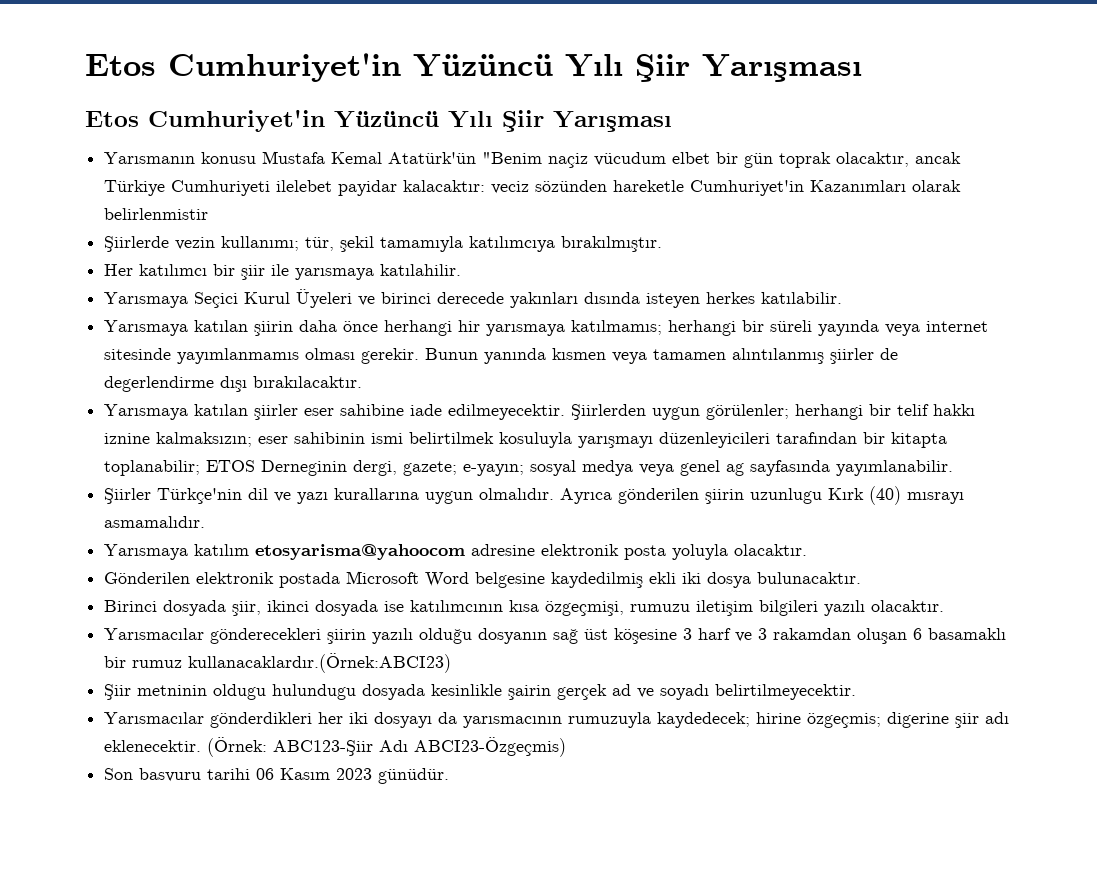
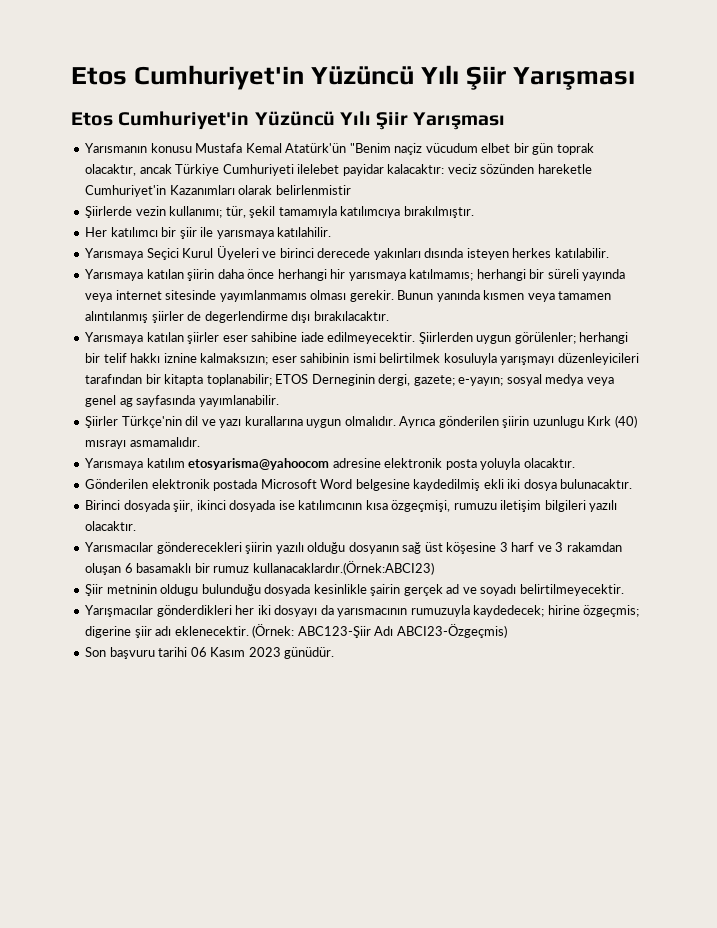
- Şiir metninin oldugu hulundugu dosyada kesinlikle şairin gerçek ad ve soyadı belirtilmeyecektir.
+ Şiir metninin oldugu bulunduğu dosyada kesinlikle şairin gerçek ad ve soyadı belirtilmeyecektir.
- Yarısmacılar gönderdikleri her iki dosyayı da yarısmacının rumuzuyla kaydedecek; hirine özgeçmis; digerine şiir adı eklenecektir.
+ Yarışmacılar gönderdikleri her iki dosyayı da yarısmacının rumuzuyla kaydedecek; hirine özgeçmis; digerine şiir adı eklenecektir.
- Son basvuru tarihi 06 Kasım 2023 günüdür.
+ Son başvuru tarihi 06 Kasım 2023 günüdür.

